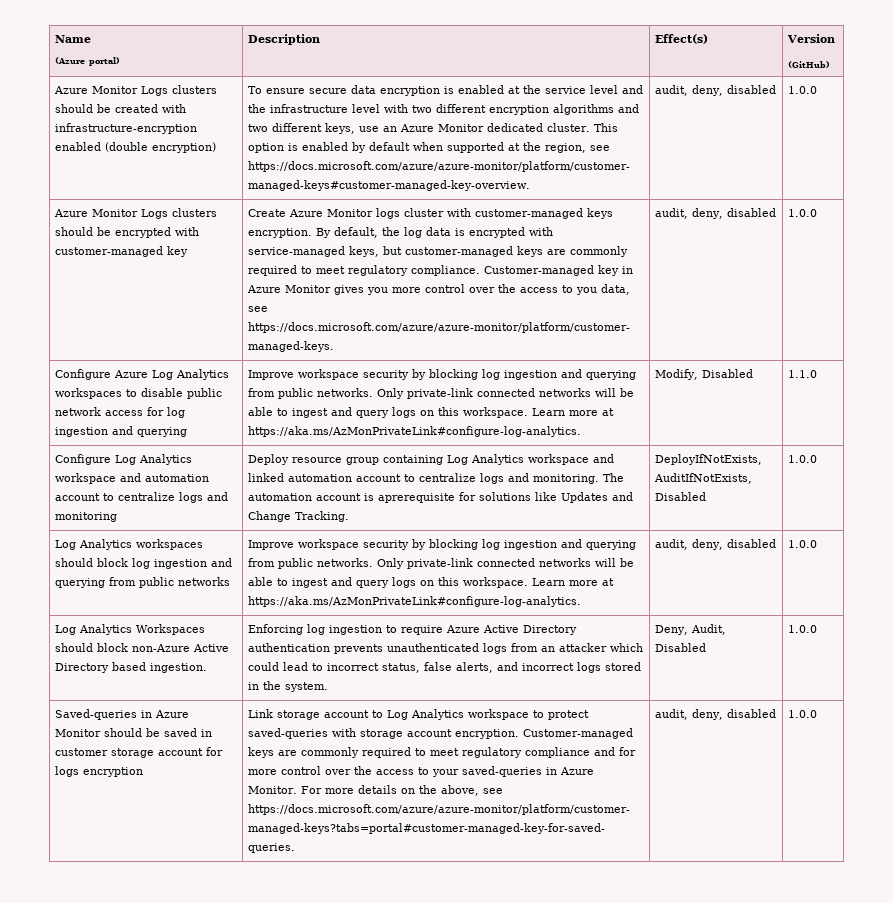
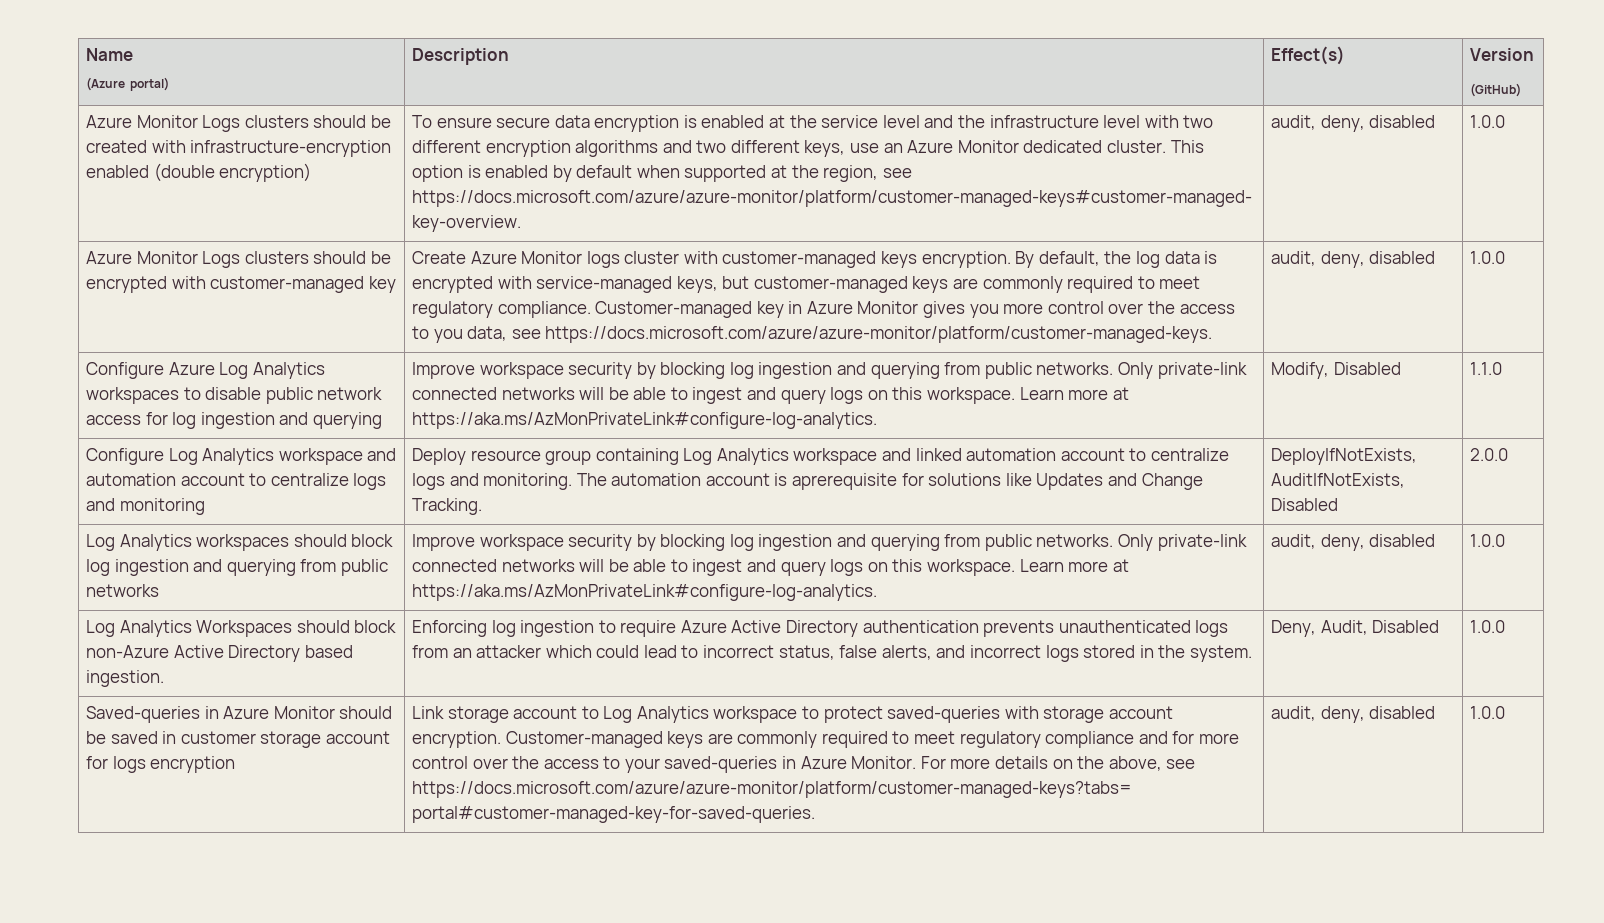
- DeployIfNotExists, AuditIfNotExists, Disabled | 1.0.0
+ DeployIfNotExists, AuditIfNotExists, Disabled | 2.0.0

